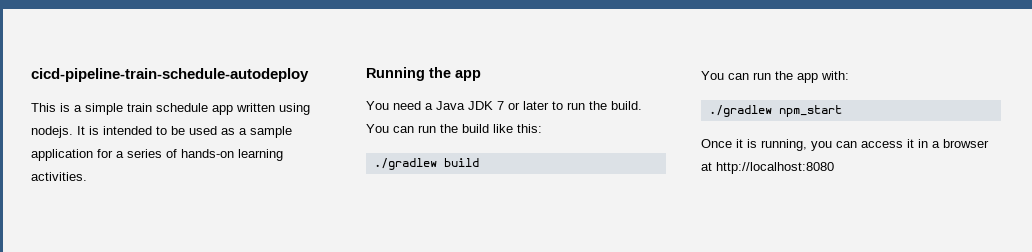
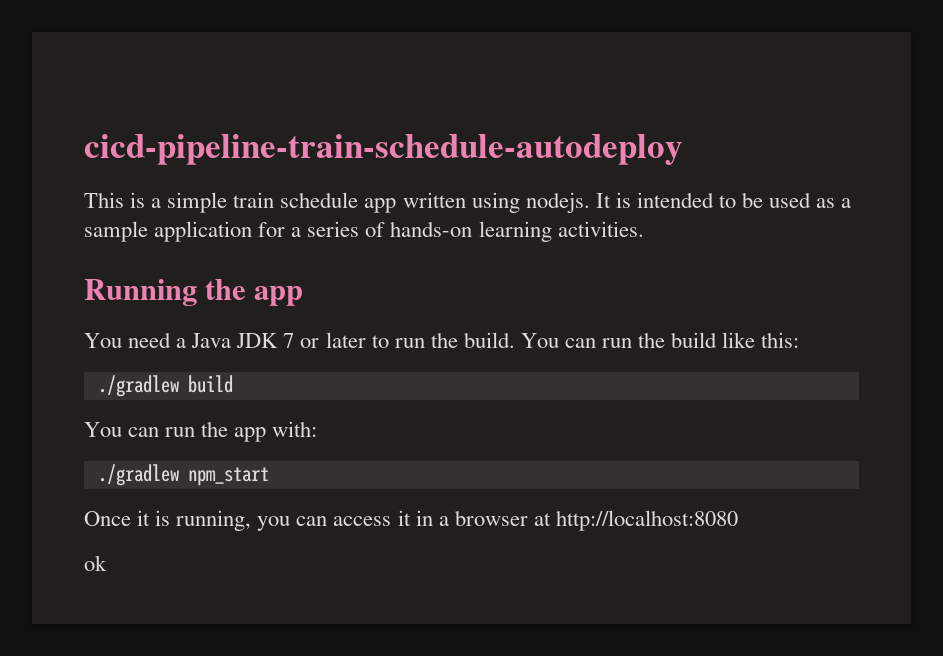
+ ok

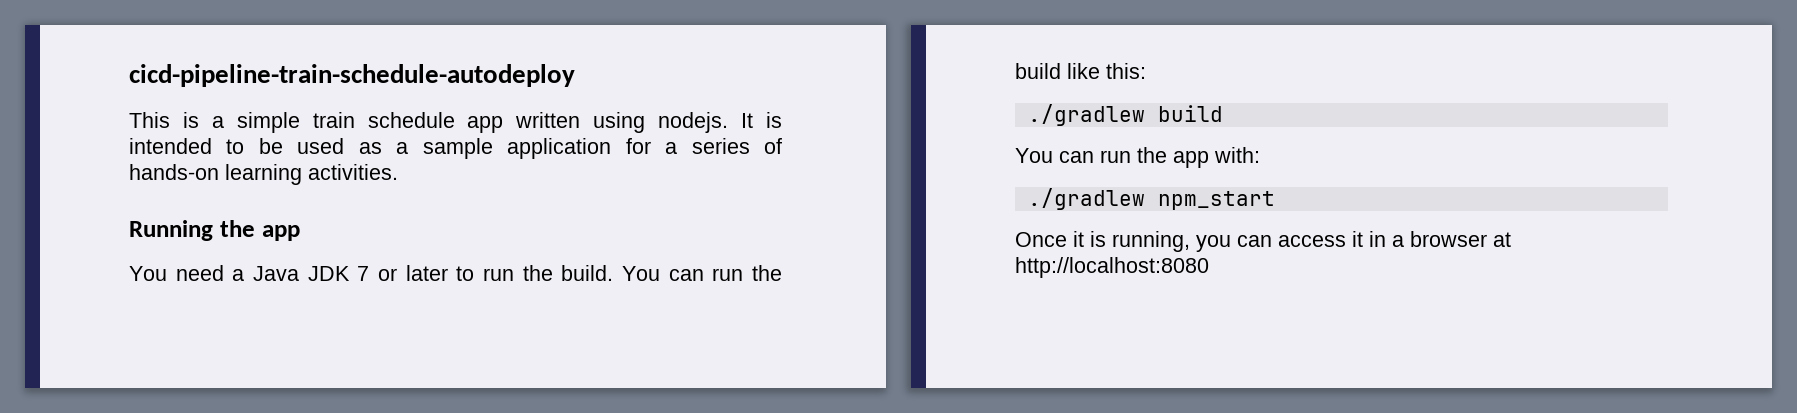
- ok

